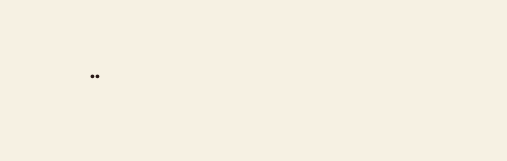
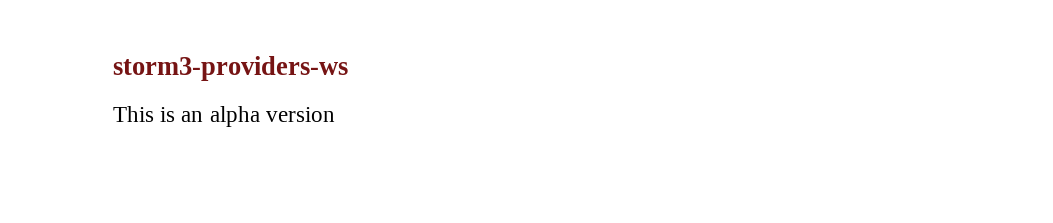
- ..
+ storm3-providers-ws
+ This is an alpha version

